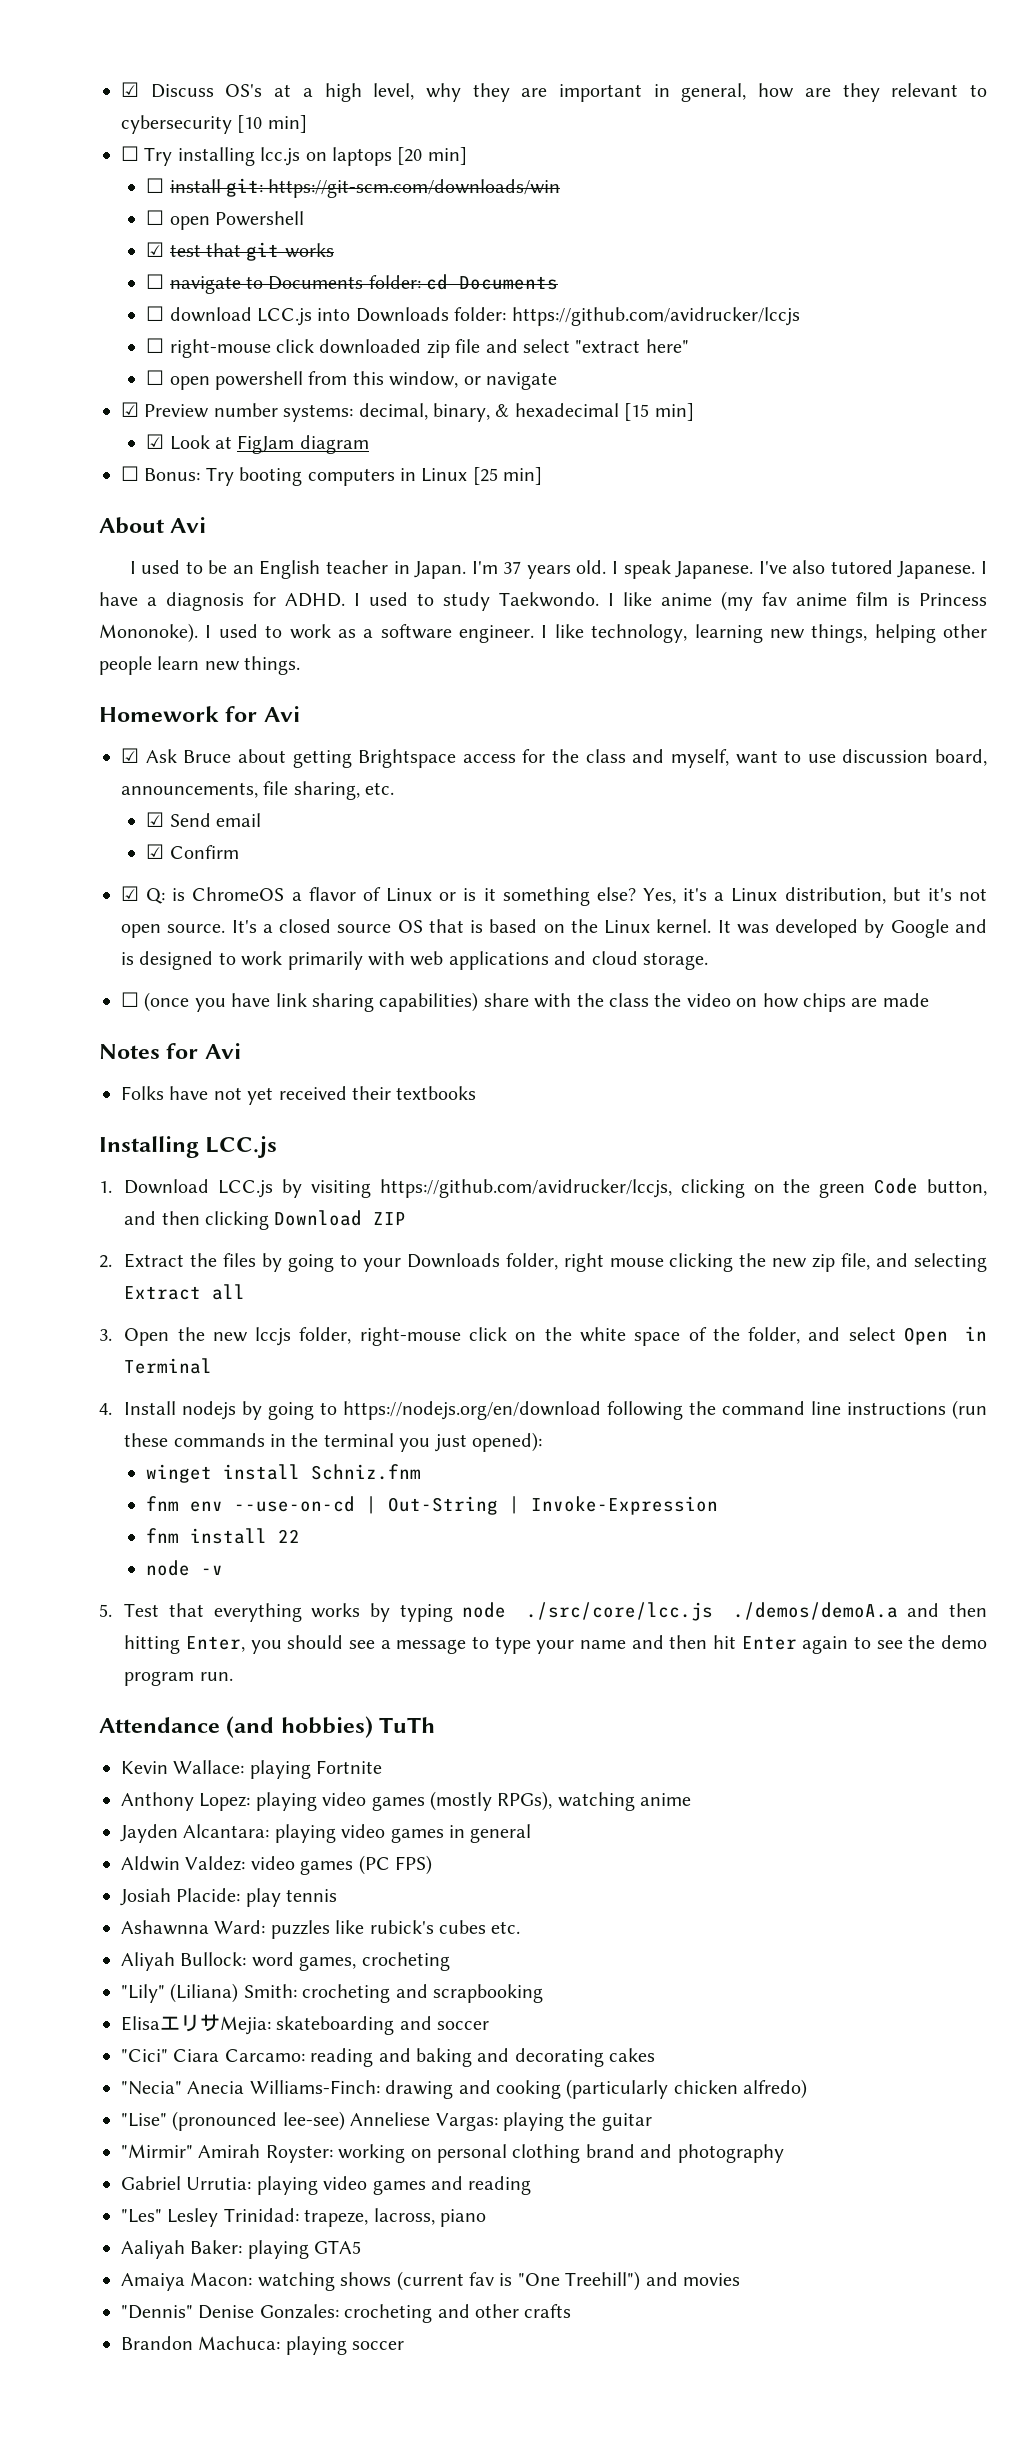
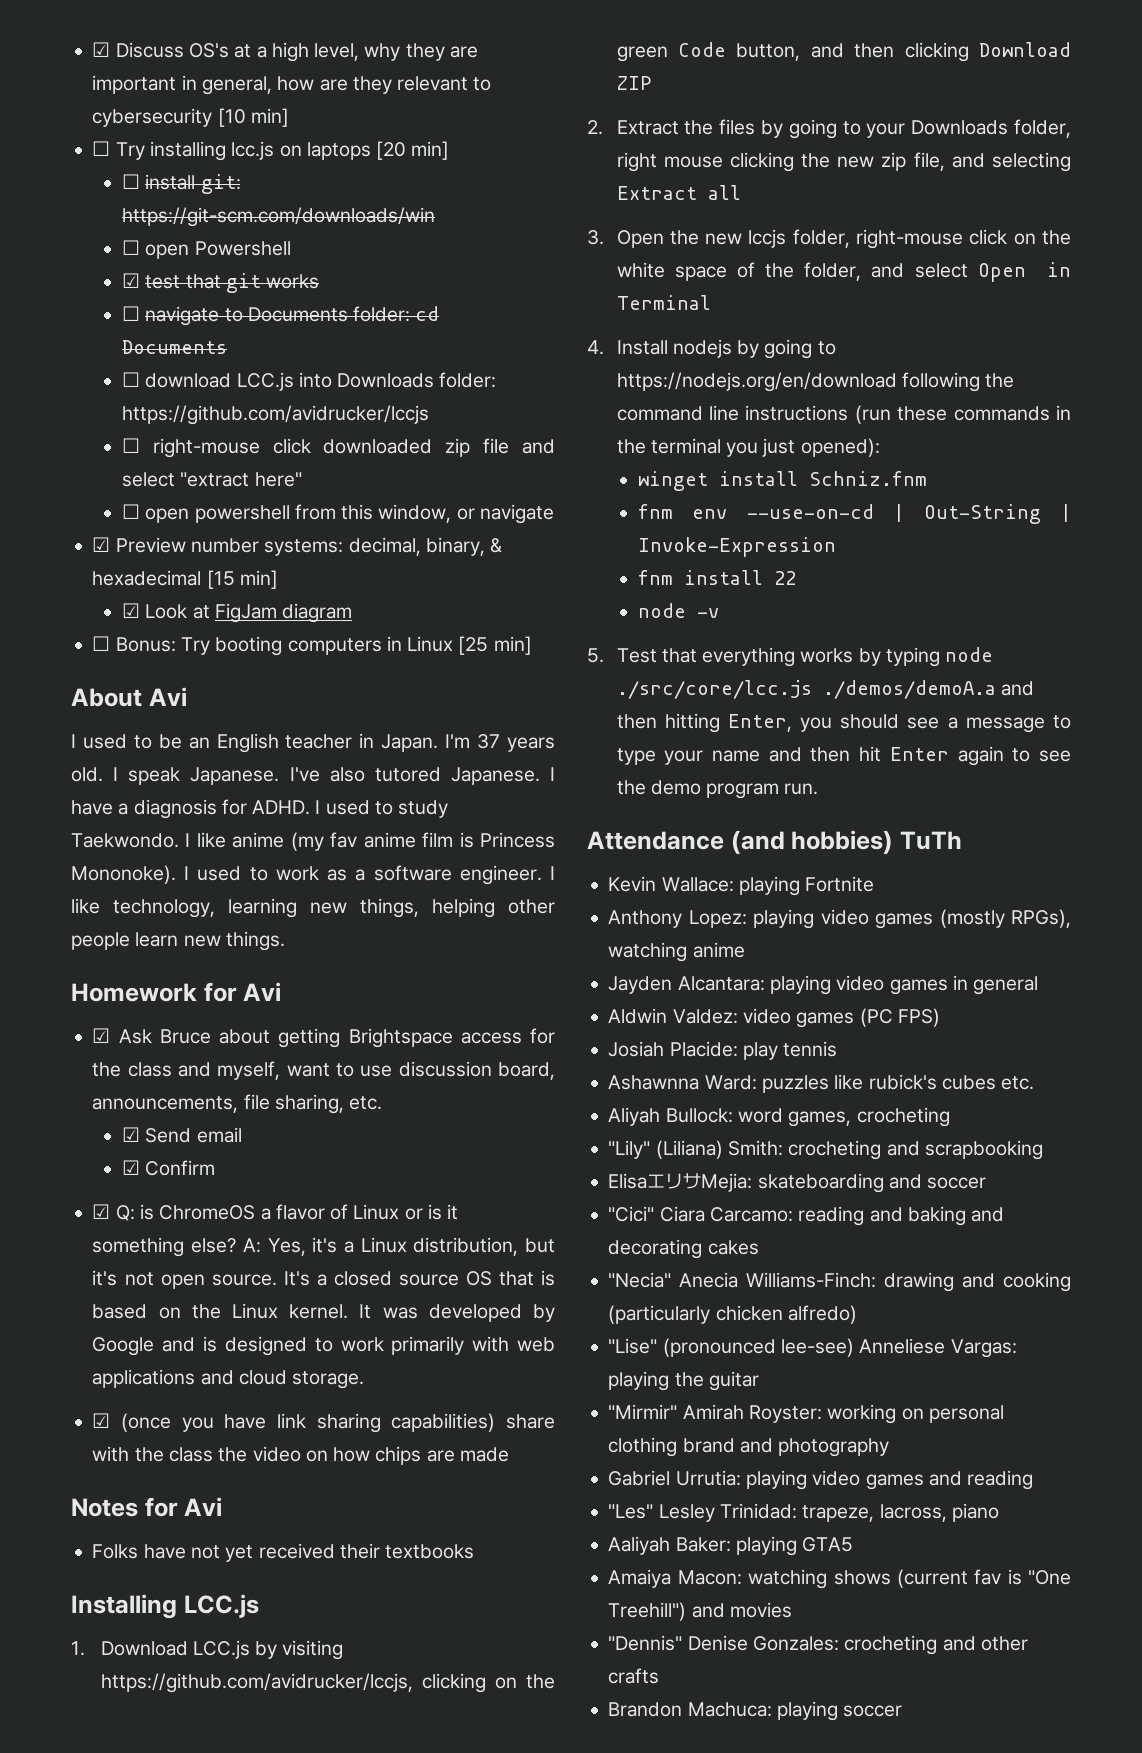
- Yes, it's a Linux distribution, but it's not open source.
+ A: Yes, it's a Linux distribution, but it's not open source.
- ☐ (once you have link sharing capabilities) share with the class the video on how chips are made
+ ☑ (once you have link sharing capabilities) share with the class the video on how chips are made

